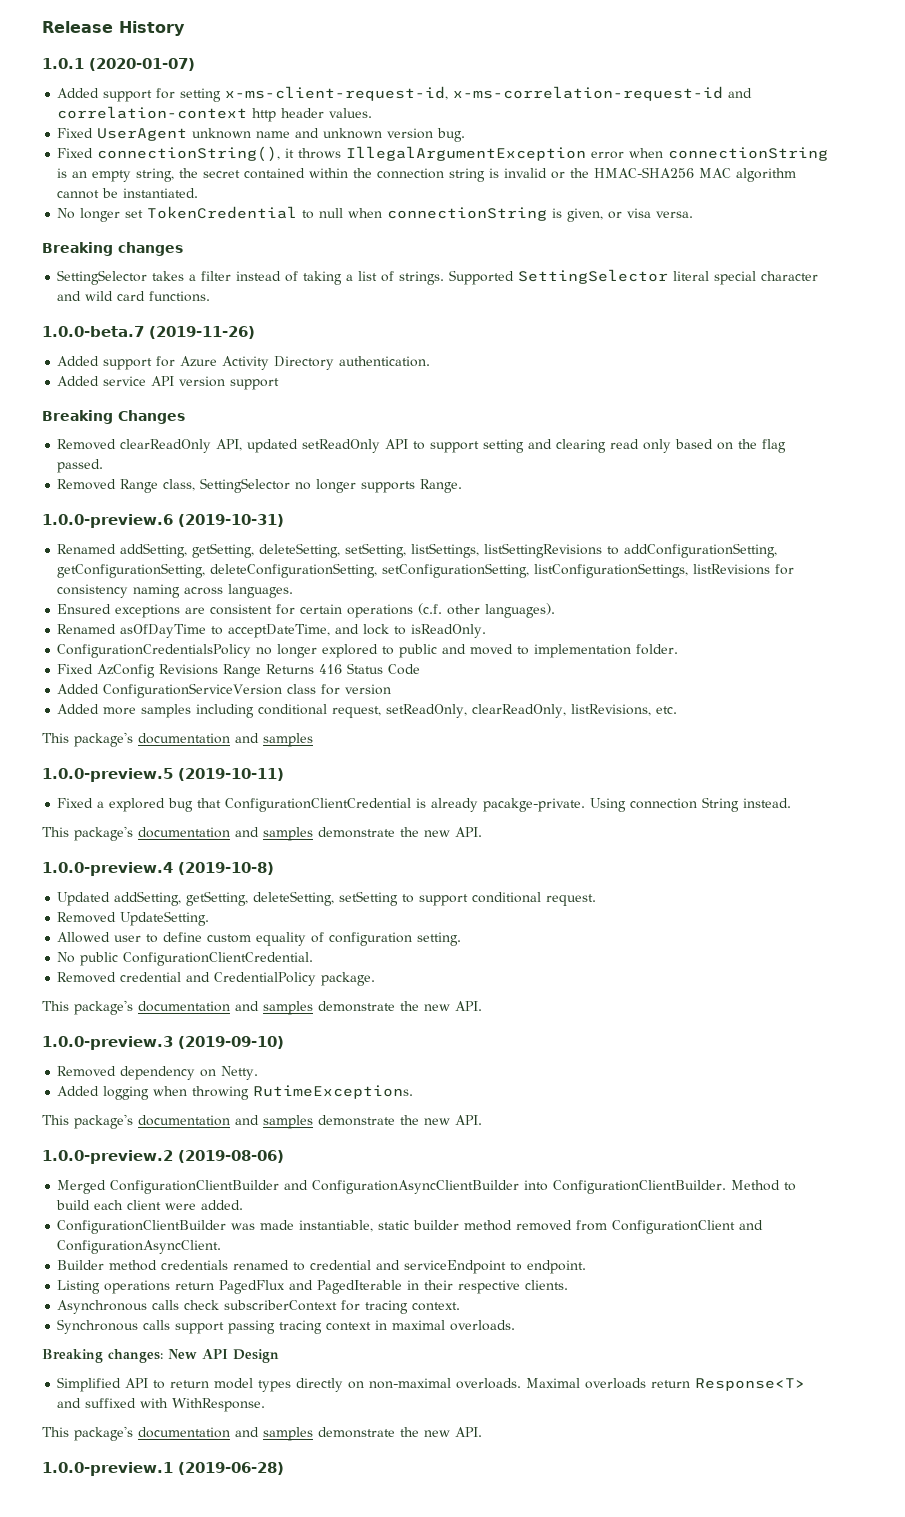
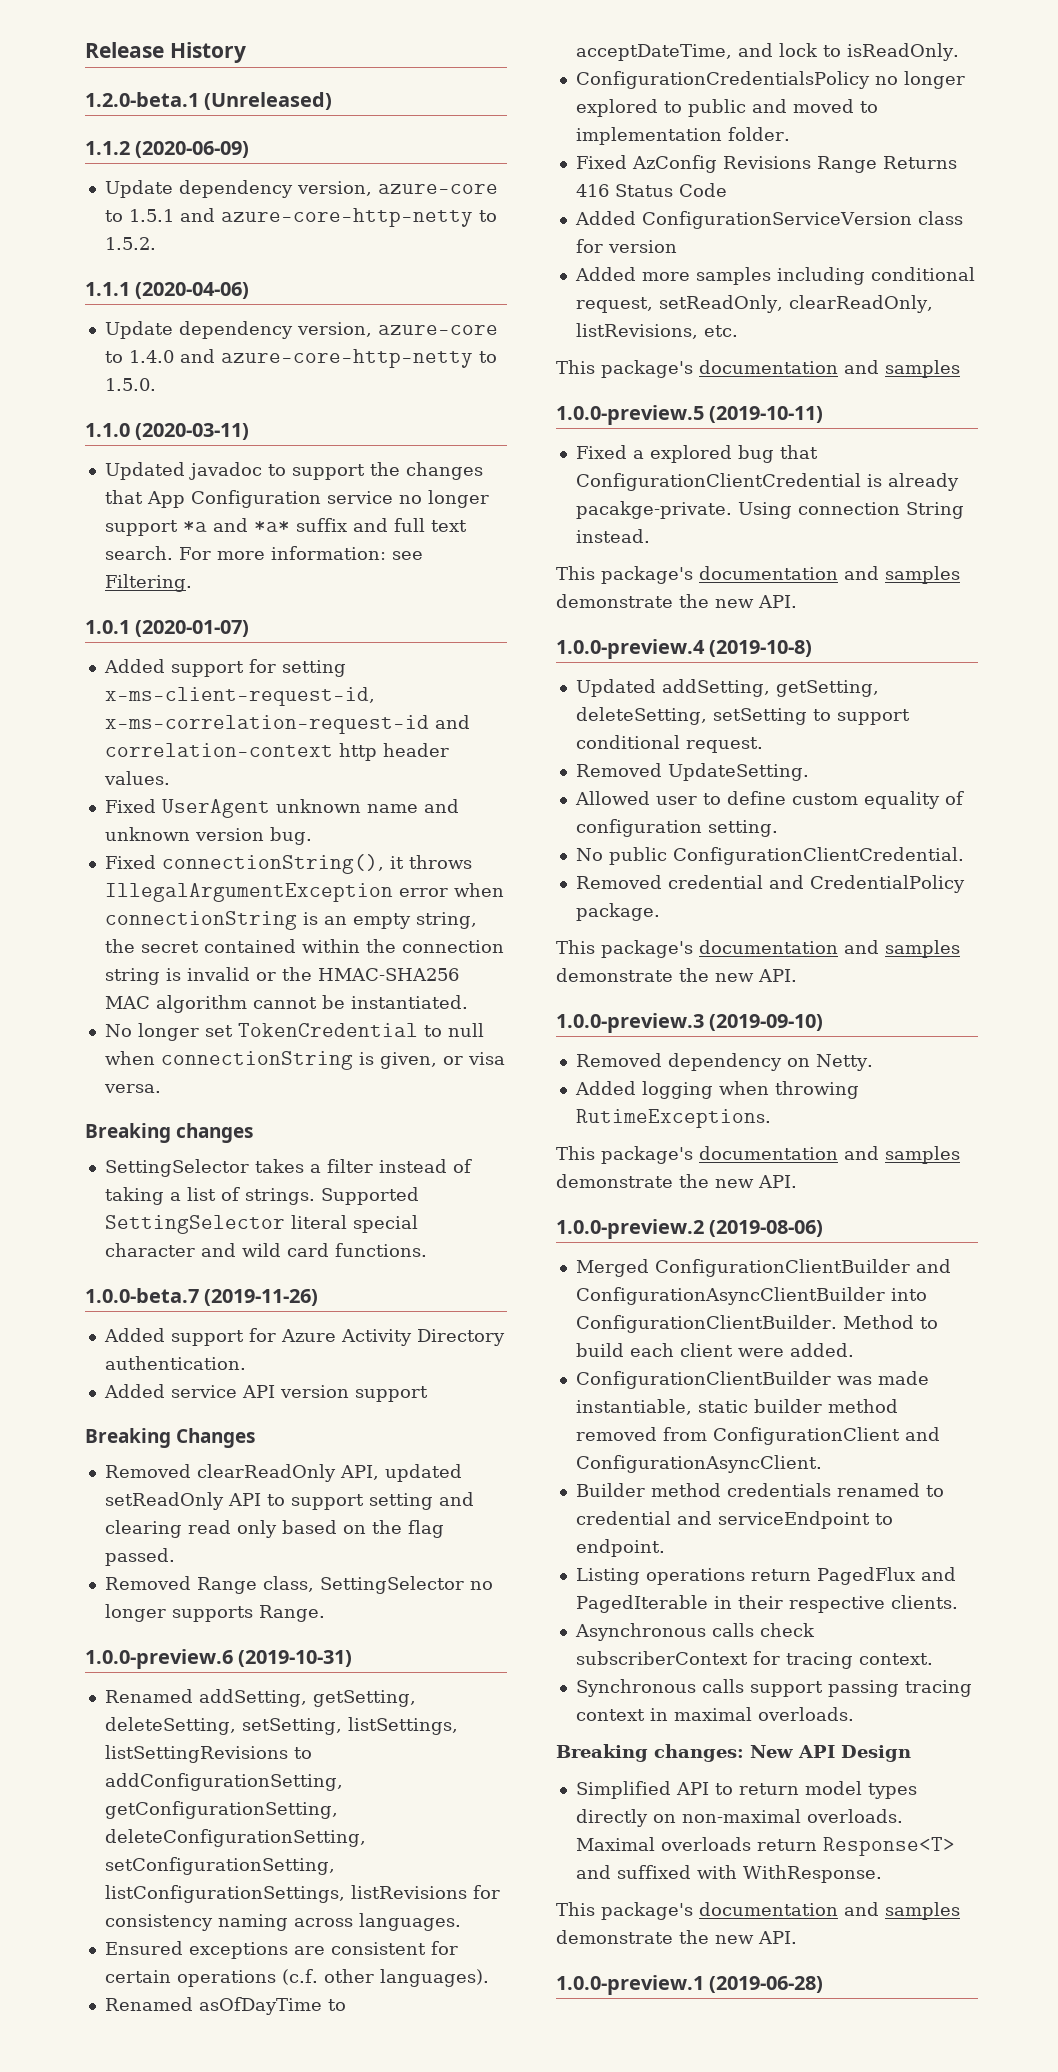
+ 1.2.0-beta.1 (Unreleased)
+ 1.1.2 (2020-06-09)
+ Update dependency version, azure-core to 1.5.1 and azure-core-http-netty to 1.5.2.
+ 1.1.1 (2020-04-06)
+ Update dependency version, azure-core to 1.4.0 and azure-core-http-netty to 1.5.0.
+ 1.1.0 (2020-03-11)
+ Updated javadoc to support the changes that App Configuration service no longer support *a and *a* suffix and full text search. For more information: see Filtering.

